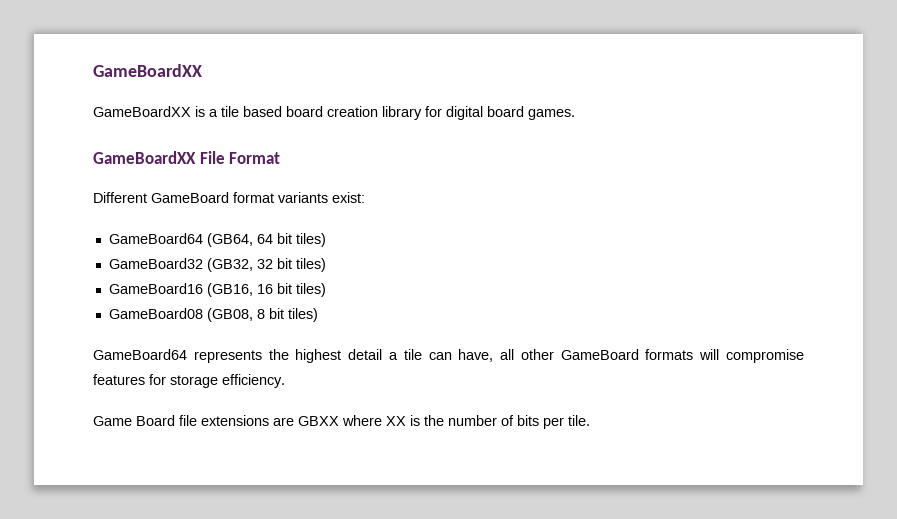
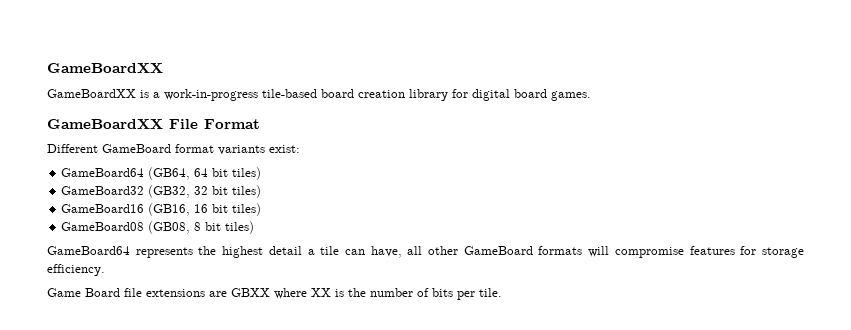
- GameBoardXX is a tile based board creation library for digital board games.
+ GameBoardXX is a work-in-progress tile-based board creation library for digital board games.

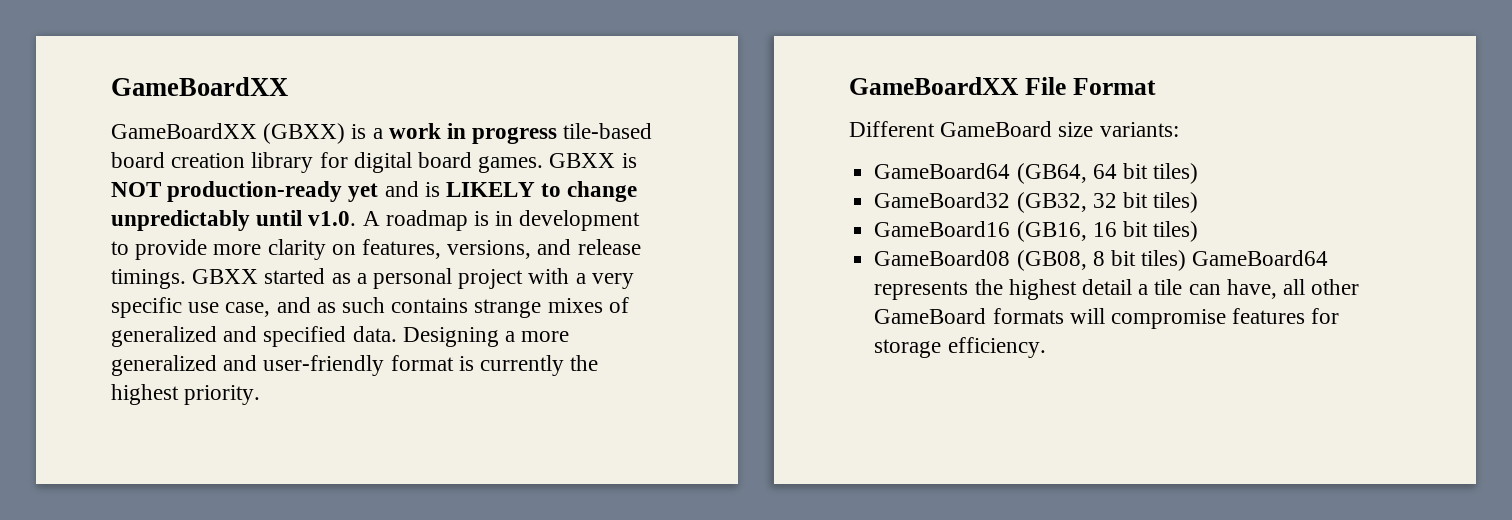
- GameBoardXX is a work-in-progress tile-based board creation library for digital board games.
+ GameBoardXX (GBXX) is a work in progress tile-based board creation library for digital board games. GBXX is NOT production-ready yet and is LIKELY to change unpredictably until v1.0. A roadmap is in development to provide more clarity on features, versions, and release timings. GBXX started as a personal project with a very specific use case, and as such contains strange mixes of generalized and specified data. Designing a more generalized and user-friendly format is currently the highest priority.
- Different GameBoard format variants exist:
+ Different GameBoard size variants:
- GameBoard08 (GB08, 8 bit tiles)
- GameBoard64 represents the highest detail a tile can have, all other GameBoard formats will compromise features for storage efficiency.
+ GameBoard08 (GB08, 8 bit tiles) GameBoard64 represents the highest detail a tile can have, all other GameBoard formats will compromise features for storage efficiency.
- Game Board file extensions are GBXX where XX is the number of bits per tile.

